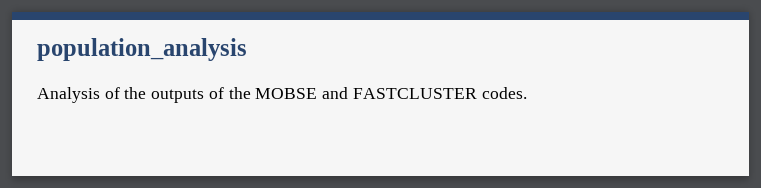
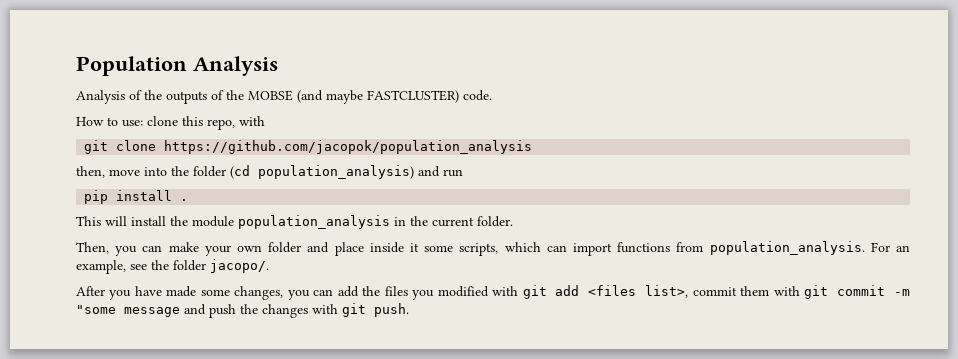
- population_analysis
+ Population Analysis
- Analysis of the outputs of the MOBSE and FASTCLUSTER codes.
+ Analysis of the outputs of the MOBSE (and maybe FASTCLUSTER) code.
+ How to use: clone this repo, with
+ git clone https://github.com/jacopok/population_analysis
+ then, move into the folder (cd population_analysis) and run
+ pip install .
+ This will install the module population_analysis in the current folder.
+ Then, you can make your own folder and place inside it some scripts, which can import functions from population_analysis. For an example, see the folder jacopo/.
+ After you have made some changes, you can add the files you modified with git add <files list>, commit them with git commit -m "some message and push the changes with git push.

